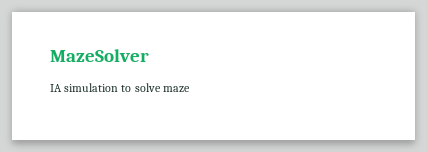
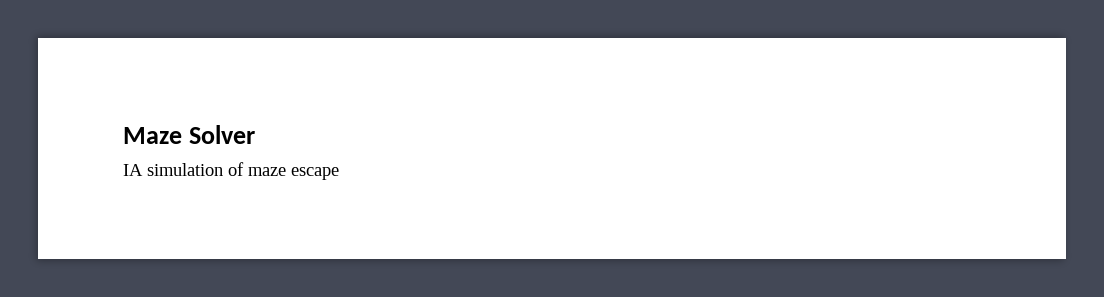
- MazeSolver
+ Maze Solver
- IA simulation to solve maze
+ IA simulation of maze escape

